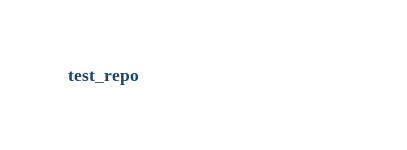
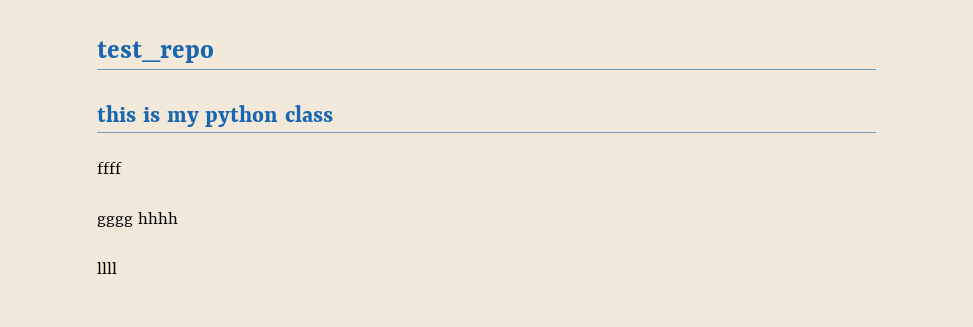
+ this is my python class
+ ffff
+ gggg hhhh
+ llll

